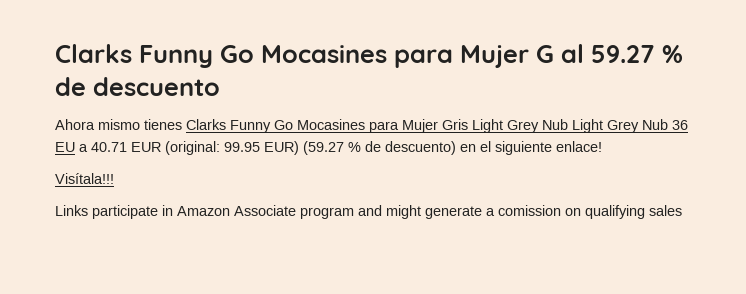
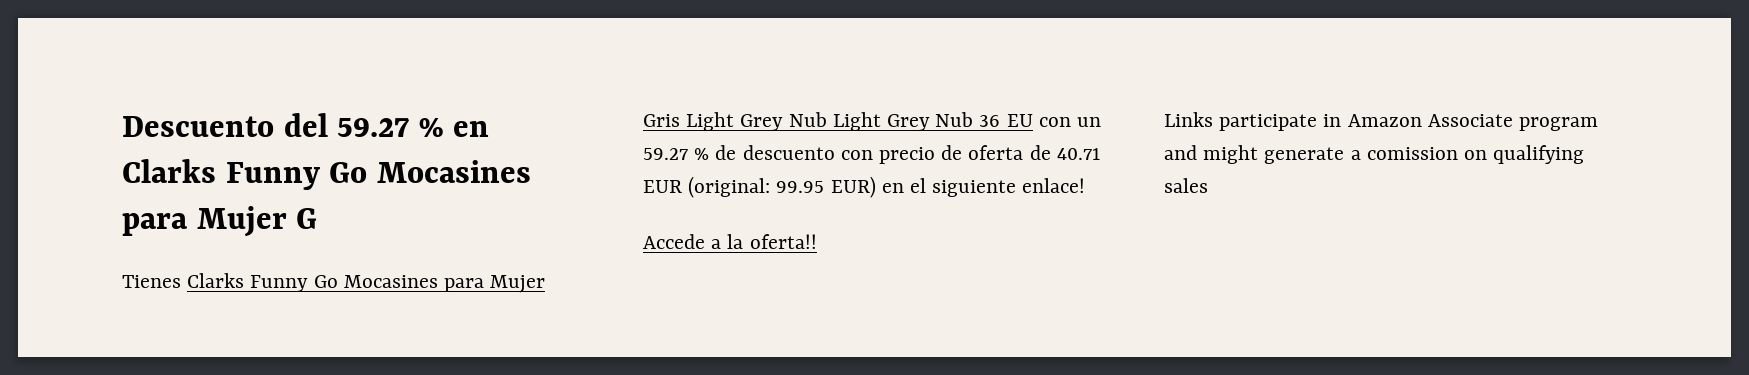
- Clarks Funny Go Mocasines para Mujer G al 59.27 % de descuento
- Ahora mismo tienes Clarks Funny Go Mocasines para Mujer Gris Light Grey Nub Light Grey Nub 36 EU a 40.71 EUR (original: 99.95 EUR) (59.27 % de descuento) en el siguiente enlace!
+ Descuento del 59.27 % en Clarks Funny Go Mocasines para Mujer G
+ Tienes Clarks Funny Go Mocasines para Mujer Gris Light Grey Nub Light Grey Nub 36 EU con un 59.27 % de descuento con precio de oferta de 40.71 EUR (original: 99.95 EUR) en el siguiente enlace!
- Visítala!!!
+ Accede a la oferta!!

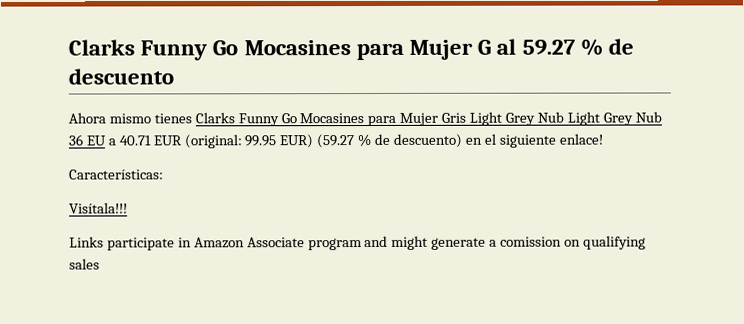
- Descuento del 59.27 % en Clarks Funny Go Mocasines para Mujer G
- Tienes Clarks Funny Go Mocasines para Mujer Gris Light Grey Nub Light Grey Nub 36 EU con un 59.27 % de descuento con precio de oferta de 40.71 EUR (original: 99.95 EUR) en el siguiente enlace!
+ Clarks Funny Go Mocasines para Mujer G al 59.27 % de descuento
+ Ahora mismo tienes Clarks Funny Go Mocasines para Mujer Gris Light Grey Nub Light Grey Nub 36 EU a 40.71 EUR (original: 99.95 EUR) (59.27 % de descuento) en el siguiente enlace!
- Accede a la oferta!!
+ Características:
+ Visítala!!!

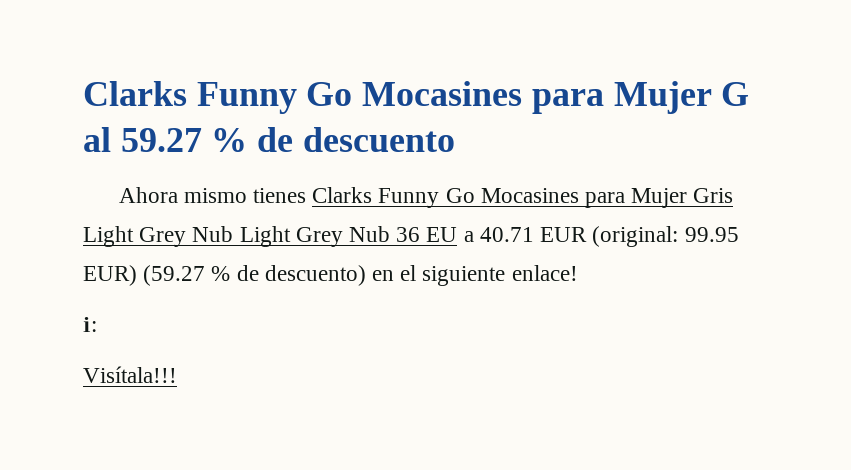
- Características:
+ ℹ:
- Links participate in Amazon Associate program and might generate a comission on qualifying sales

